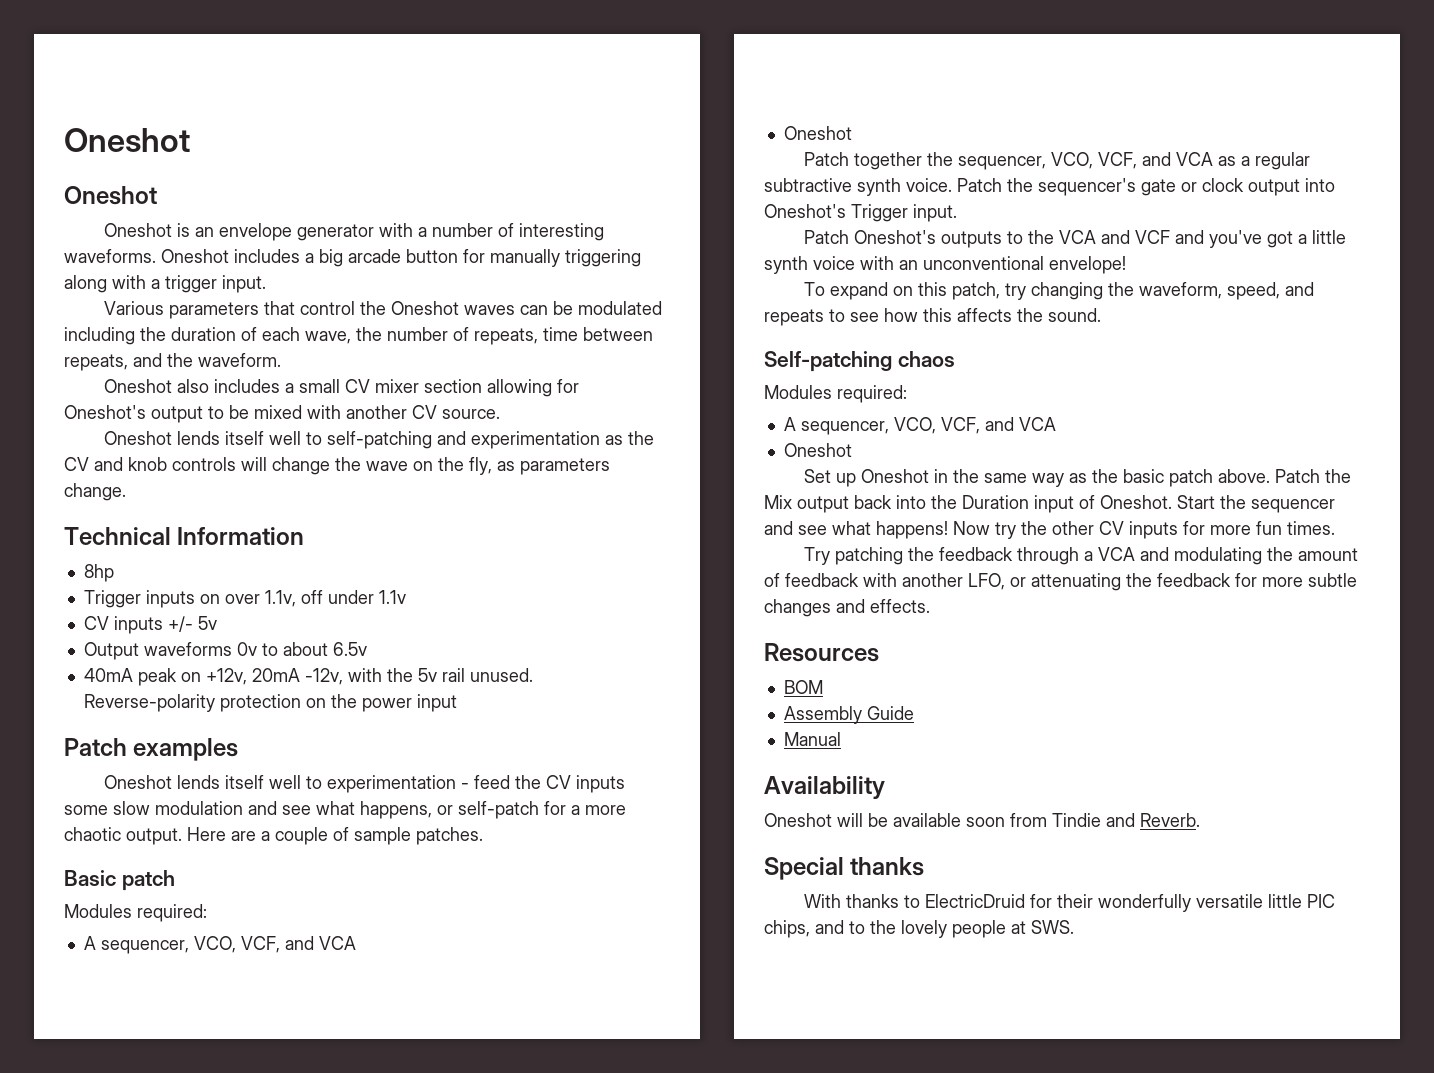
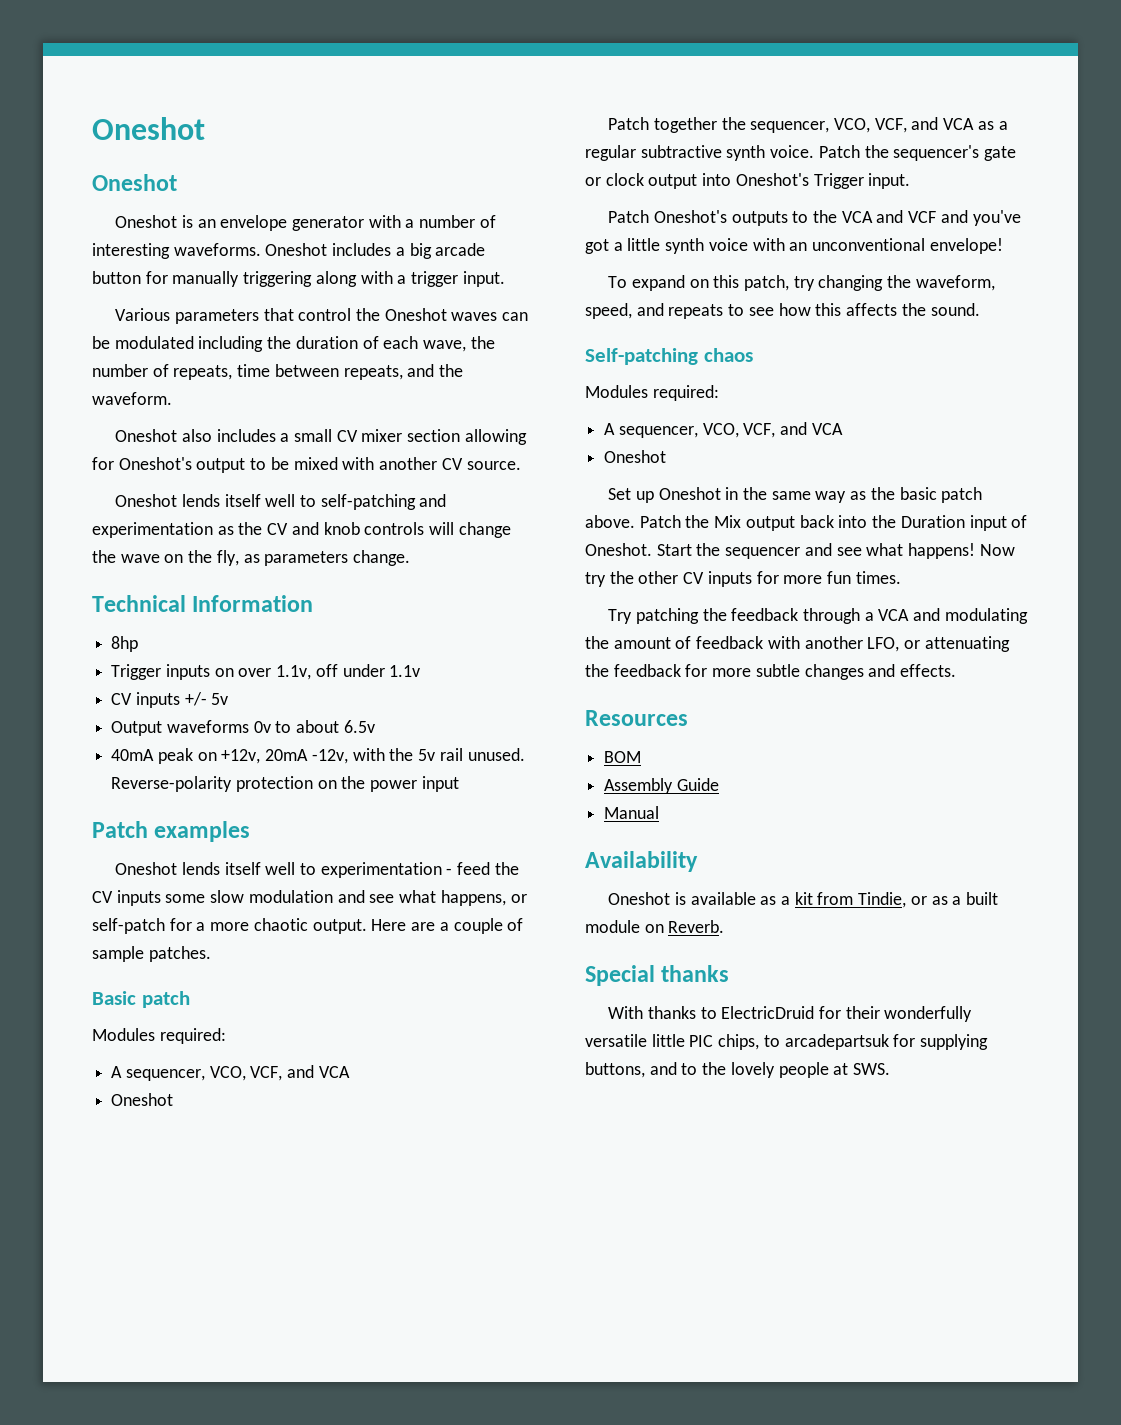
- Oneshot will be available soon from Tindie and Reverb.
+ Oneshot is available as a kit from Tindie, or as a built module on Reverb.
- With thanks to ElectricDruid for their wonderfully versatile little PIC chips, and to the lovely people at SWS.
+ With thanks to ElectricDruid for their wonderfully versatile little PIC chips, to arcadepartsuk for supplying buttons, and to the lovely people at SWS.

